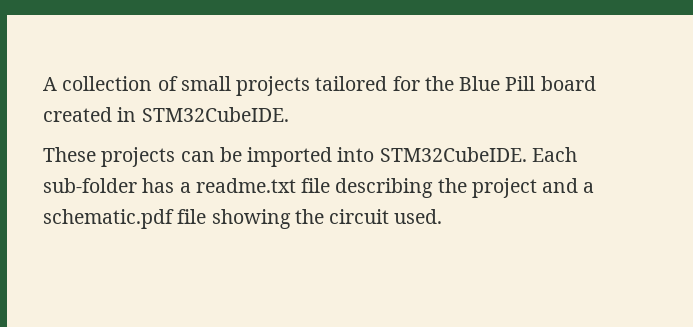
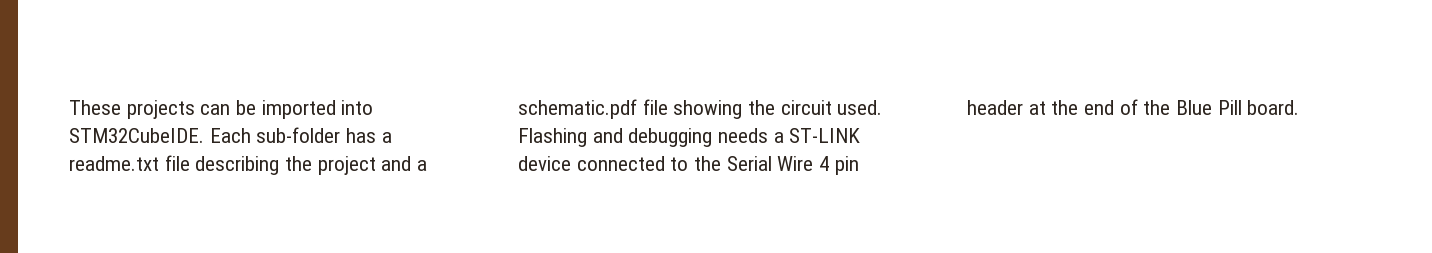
- A collection of small projects tailored for the Blue Pill board created in STM32CubeIDE.
+ Flashing and debugging needs a ST-LINK device connected to the Serial Wire 4 pin header at the end of the Blue Pill board.

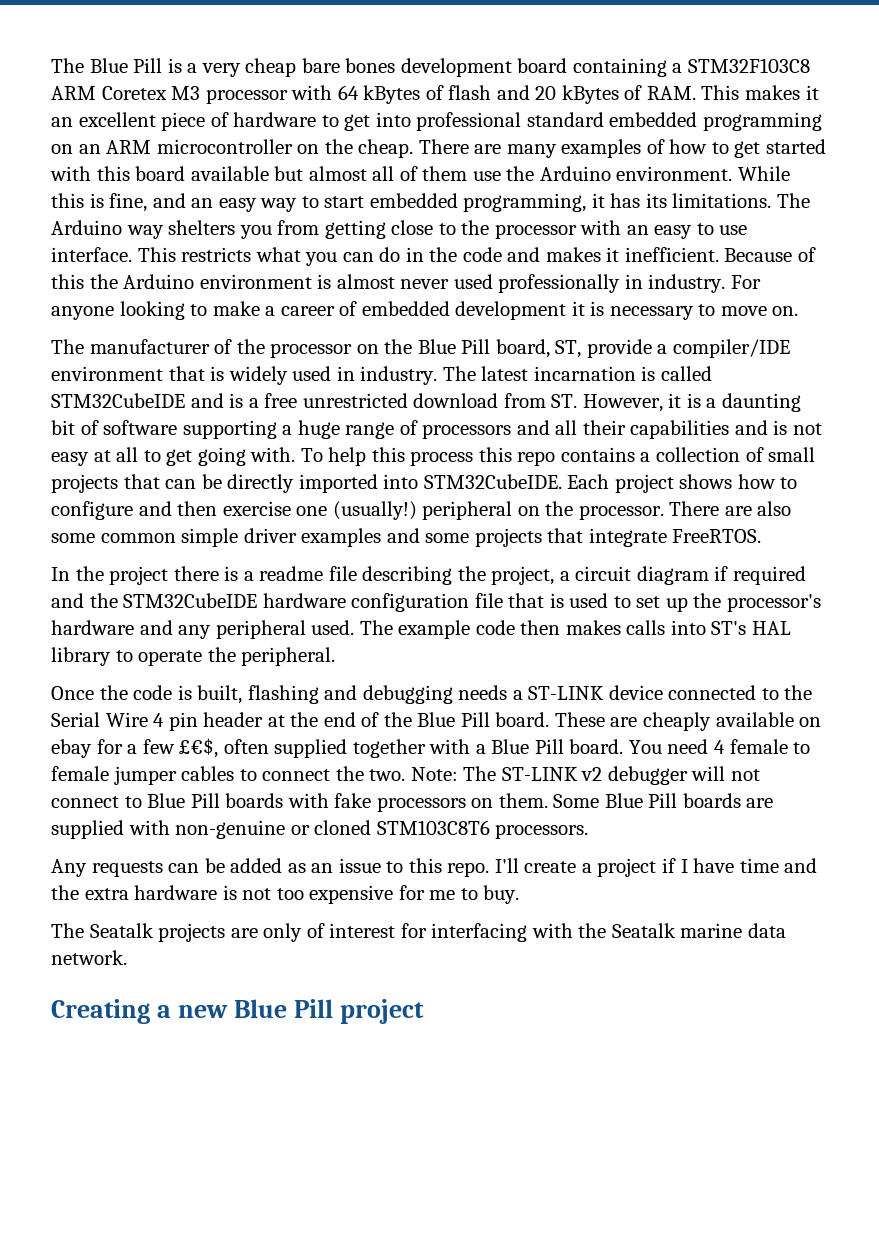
- These projects can be imported into STM32CubeIDE.
+ The Blue Pill is a very cheap bare bones development board containing a STM32F103C8 ARM Coretex M3 processor with 64 kBytes of flash and 20 kBytes of RAM. This makes it an excellent piece of hardware to get into professional standard embedded programming on an ARM microcontroller on the cheap. There are many examples of how to get started with this board available but almost all of them use the Arduino environment. While this is fine, and an easy way to start embedded programming, it has its limitations. The Arduino way shelters you from getting close to the processor with an easy to use interface. This restricts what you can do in the code and makes it inefficient. Because of this the Arduino environment is almost never used professionally in industry. For anyone looking to make a career of embedded development it is necessary to move on.
+ The manufacturer of the processor on the Blue Pill board, ST, provide a compiler/IDE environment that is widely used in industry. The latest incarnation is called STM32CubeIDE and is a free unrestricted download from ST. However, it is a daunting bit of software supporting a huge range of processors and all their capabilities and is not easy at all to get going with. To help this process this repo contains a collection of small projects that can be directly imported into STM32CubeIDE.
- Each sub-folder has a readme.txt file describing the project and a schematic.pdf file showing the circuit used. Flashing and debugging needs a ST-LINK device connected to the Serial Wire 4 pin header at the end of the Blue Pill board.
+ Each project shows how to configure and then exercise one (usually!) peripheral on the processor. There are also some common simple driver examples and some projects that integrate FreeRTOS.
+ In the project there is a readme file describing the project, a circuit diagram if required and the STM32CubeIDE hardware configuration file that is used to set up the processor's hardware and any peripheral used. The example code then makes calls into ST's HAL library to operate the peripheral.
+ Once the code is built, flashing and debugging needs a ST-LINK device connected to the Serial Wire 4 pin header at the end of the Blue Pill board.
+ These are cheaply available on ebay for a few £€$, often supplied together with a Blue Pill board. You need 4 female to female jumper cables to connect the two. Note: The ST-LINK v2 debugger will not connect to Blue Pill boards with fake processors on them. Some Blue Pill boards are supplied with non-genuine or cloned STM103C8T6 processors.
+ Any requests can be added as an issue to this repo. I'll create a project if I have time and the extra hardware is not too expensive for me to buy.
+ The Seatalk projects are only of interest for interfacing with the Seatalk marine data network.
+ Creating a new Blue Pill project

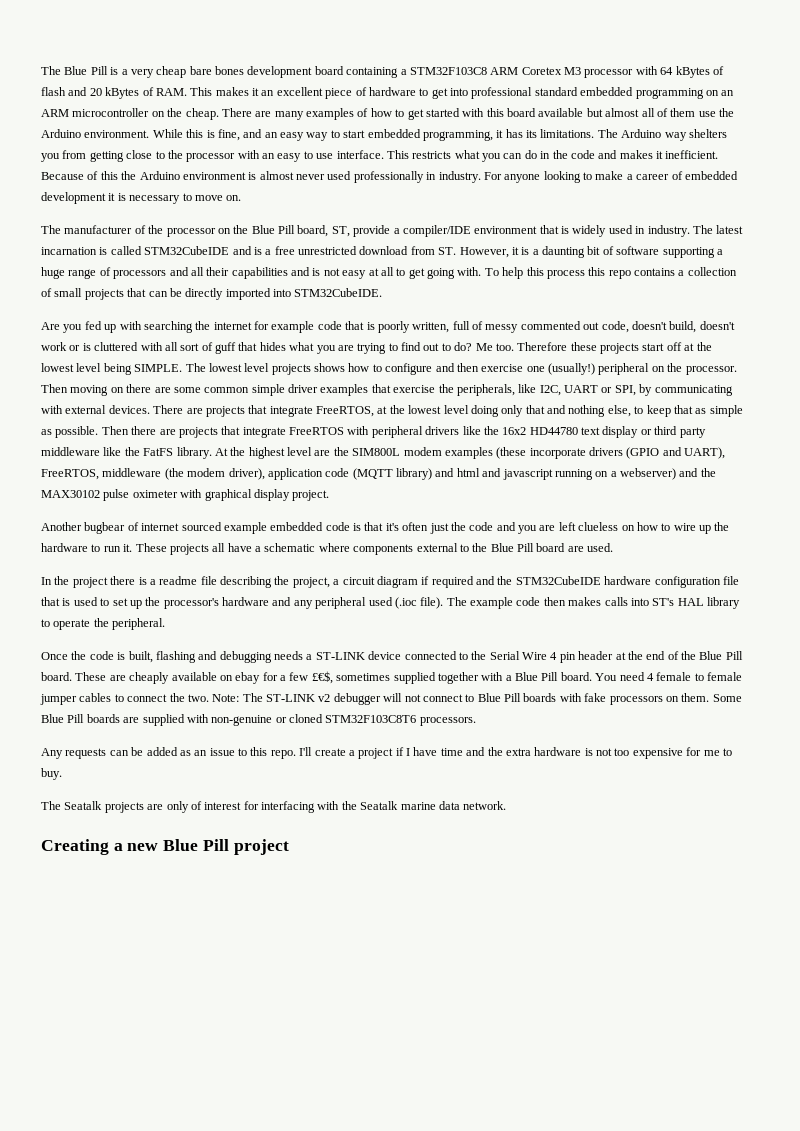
- To help this process this repo contains a collection of small projects that can be directly imported into STM32CubeIDE. Each project shows how to configure and then exercise one (usually!) peripheral on the processor.
+ To help this process this repo contains a collection of small projects that can be directly imported into STM32CubeIDE.
+ Are you fed up with searching the internet for example code that is poorly written, full of messy commented out code, doesn't build, doesn't work or is cluttered with all sort of guff that hides what you are trying to find out to do? Me too. Therefore these projects start off at the lowest level being SIMPLE. The lowest level projects shows how to configure and then exercise one (usually!) peripheral on the processor.
- There are also some common simple driver examples and some projects that integrate FreeRTOS.
+ Then moving on there are some common simple driver examples that exercise the peripherals, like I2C, UART or SPI, by communicating with external devices. There are projects that integrate FreeRTOS, at the lowest level doing only that and nothing else, to keep that as simple as possible. Then there are projects that integrate FreeRTOS with peripheral drivers like the 16x2 HD44780 text display or third party middleware like the FatFS library. At the highest level are the SIM800L modem examples (these incorporate drivers (GPIO and UART), FreeRTOS, middleware (the modem driver), application code (MQTT library) and html and javascript running on a webserver) and the MAX30102 pulse oximeter with graphical display project.
+ Another bugbear of internet sourced example embedded code is that it's often just the code and you are left clueless on how to wire up the hardware to run it. These projects all have a schematic where components external to the Blue Pill board are used.
- In the project there is a readme file describing the project, a circuit diagram if required and the STM32CubeIDE hardware configuration file that is used to set up the processor's hardware and any peripheral used.
+ In the project there is a readme file describing the project, a circuit diagram if required and the STM32CubeIDE hardware configuration file that is used to set up the processor's hardware and any peripheral used (.ioc file).
- These are cheaply available on ebay for a few £€$, often supplied together with a Blue Pill board.
+ These are cheaply available on ebay for a few £€$, sometimes supplied together with a Blue Pill board.
- Some Blue Pill boards are supplied with non-genuine or cloned STM103C8T6 processors.
+ Some Blue Pill boards are supplied with non-genuine or cloned STM32F103C8T6 processors.

